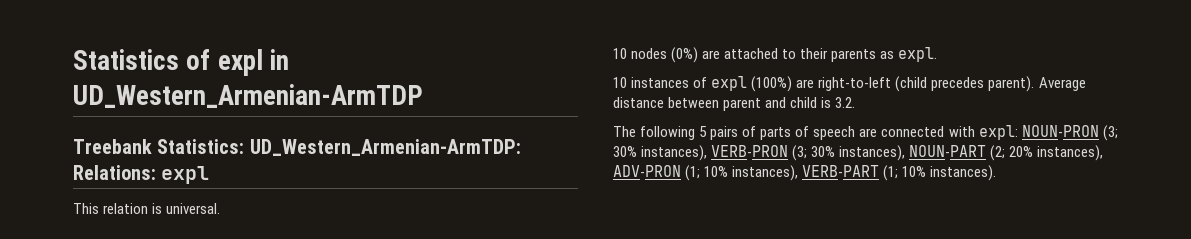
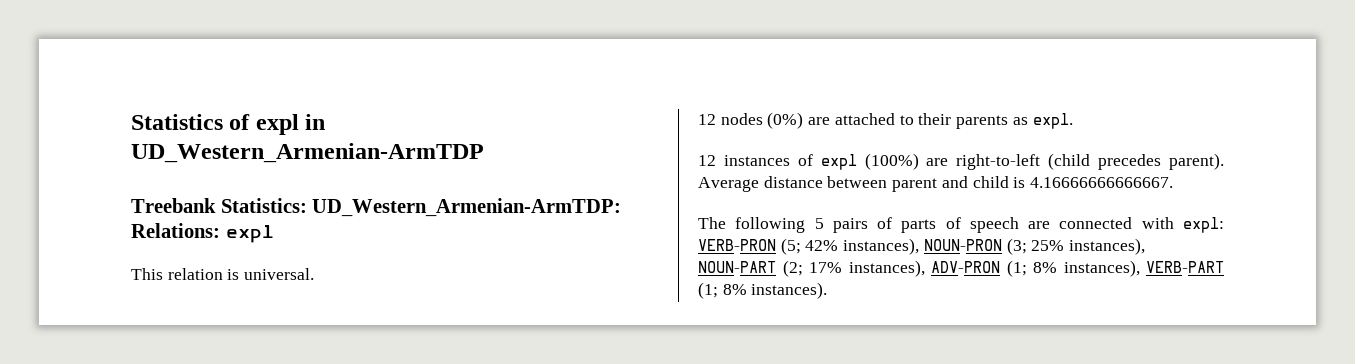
- 10 nodes (0%) are attached to their parents as expl.
+ 12 nodes (0%) are attached to their parents as expl.
- 10 instances of expl (100%) are right-to-left (child precedes parent).
+ 12 instances of expl (100%) are right-to-left (child precedes parent).
- Average distance between parent and child is 3.2.
+ Average distance between parent and child is 4.16666666666667.
- The following 5 pairs of parts of speech are connected with expl: NOUN-PRON (3; 30% instances), VERB-PRON (3; 30% instances), NOUN-PART (2; 20% instances), ADV-PRON (1; 10% instances), VERB-PART (1; 10% instances).
+ The following 5 pairs of parts of speech are connected with expl: VERB-PRON (5; 42% instances), NOUN-PRON (3; 25% instances), NOUN-PART (2; 17% instances), ADV-PRON (1; 8% instances), VERB-PART (1; 8% instances).

